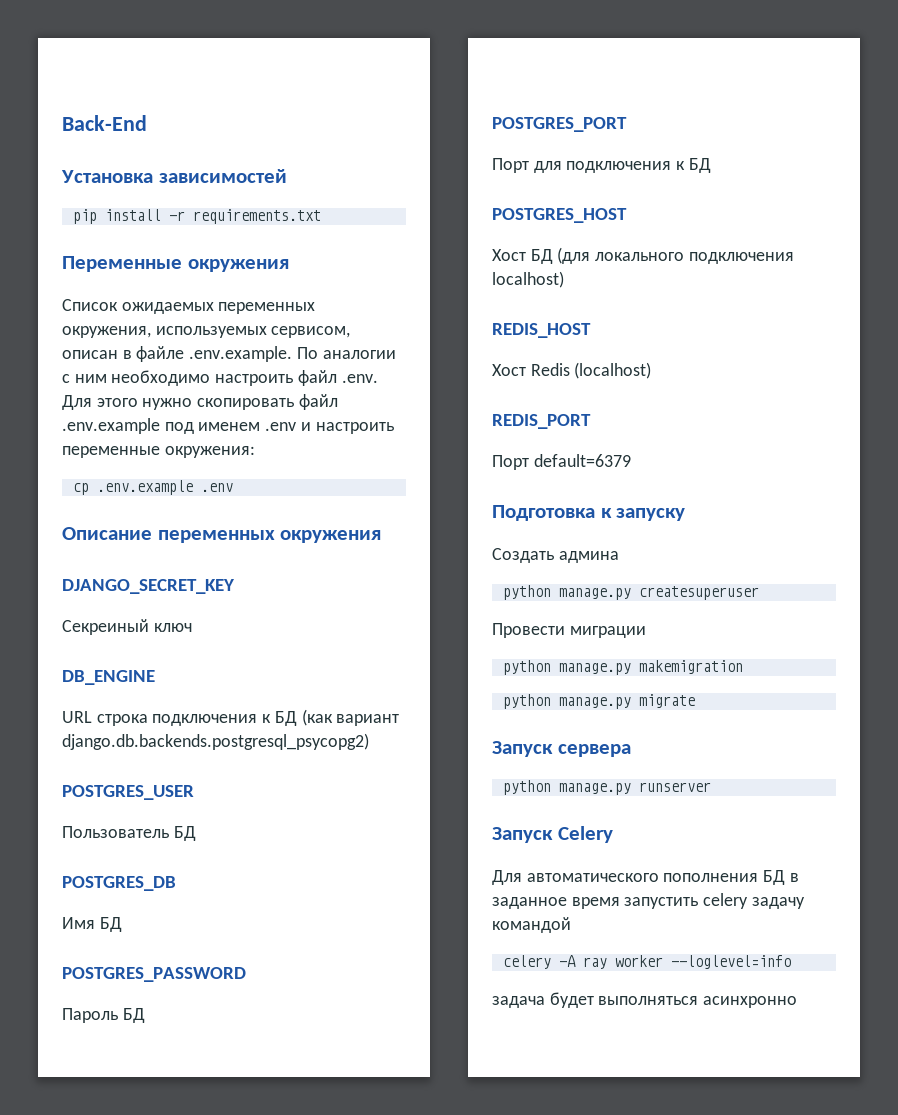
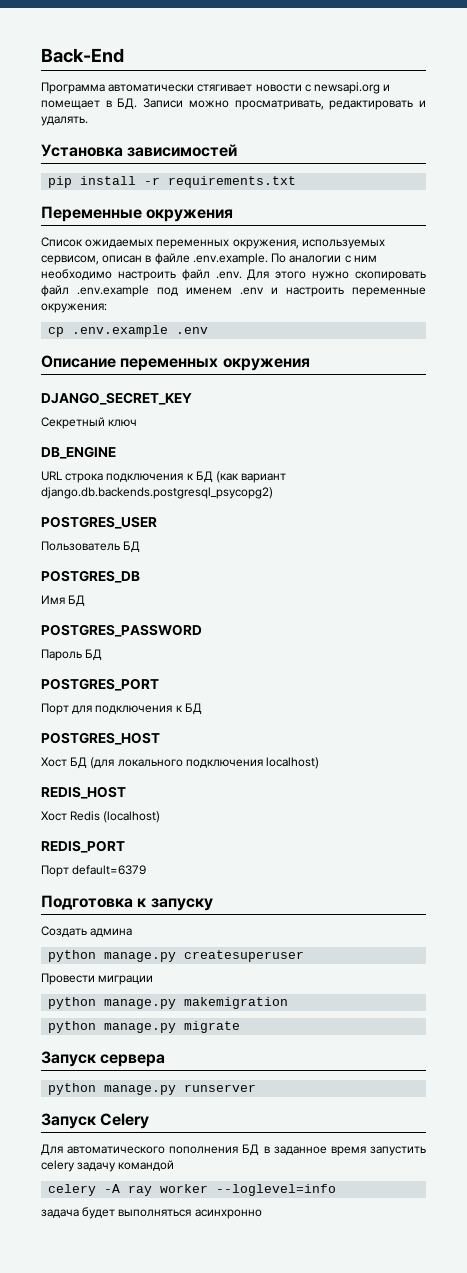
+ Программа автоматически стягивает новости с newsapi.org и помещает в БД. Записи можно просматривать, редактировать и удалять.
- Секреиный ключ
+ Секретный ключ

